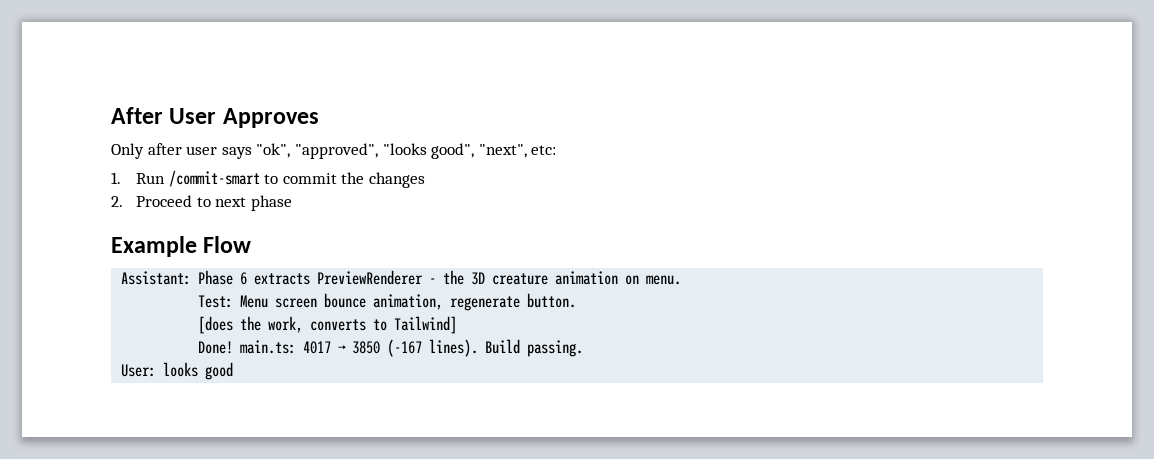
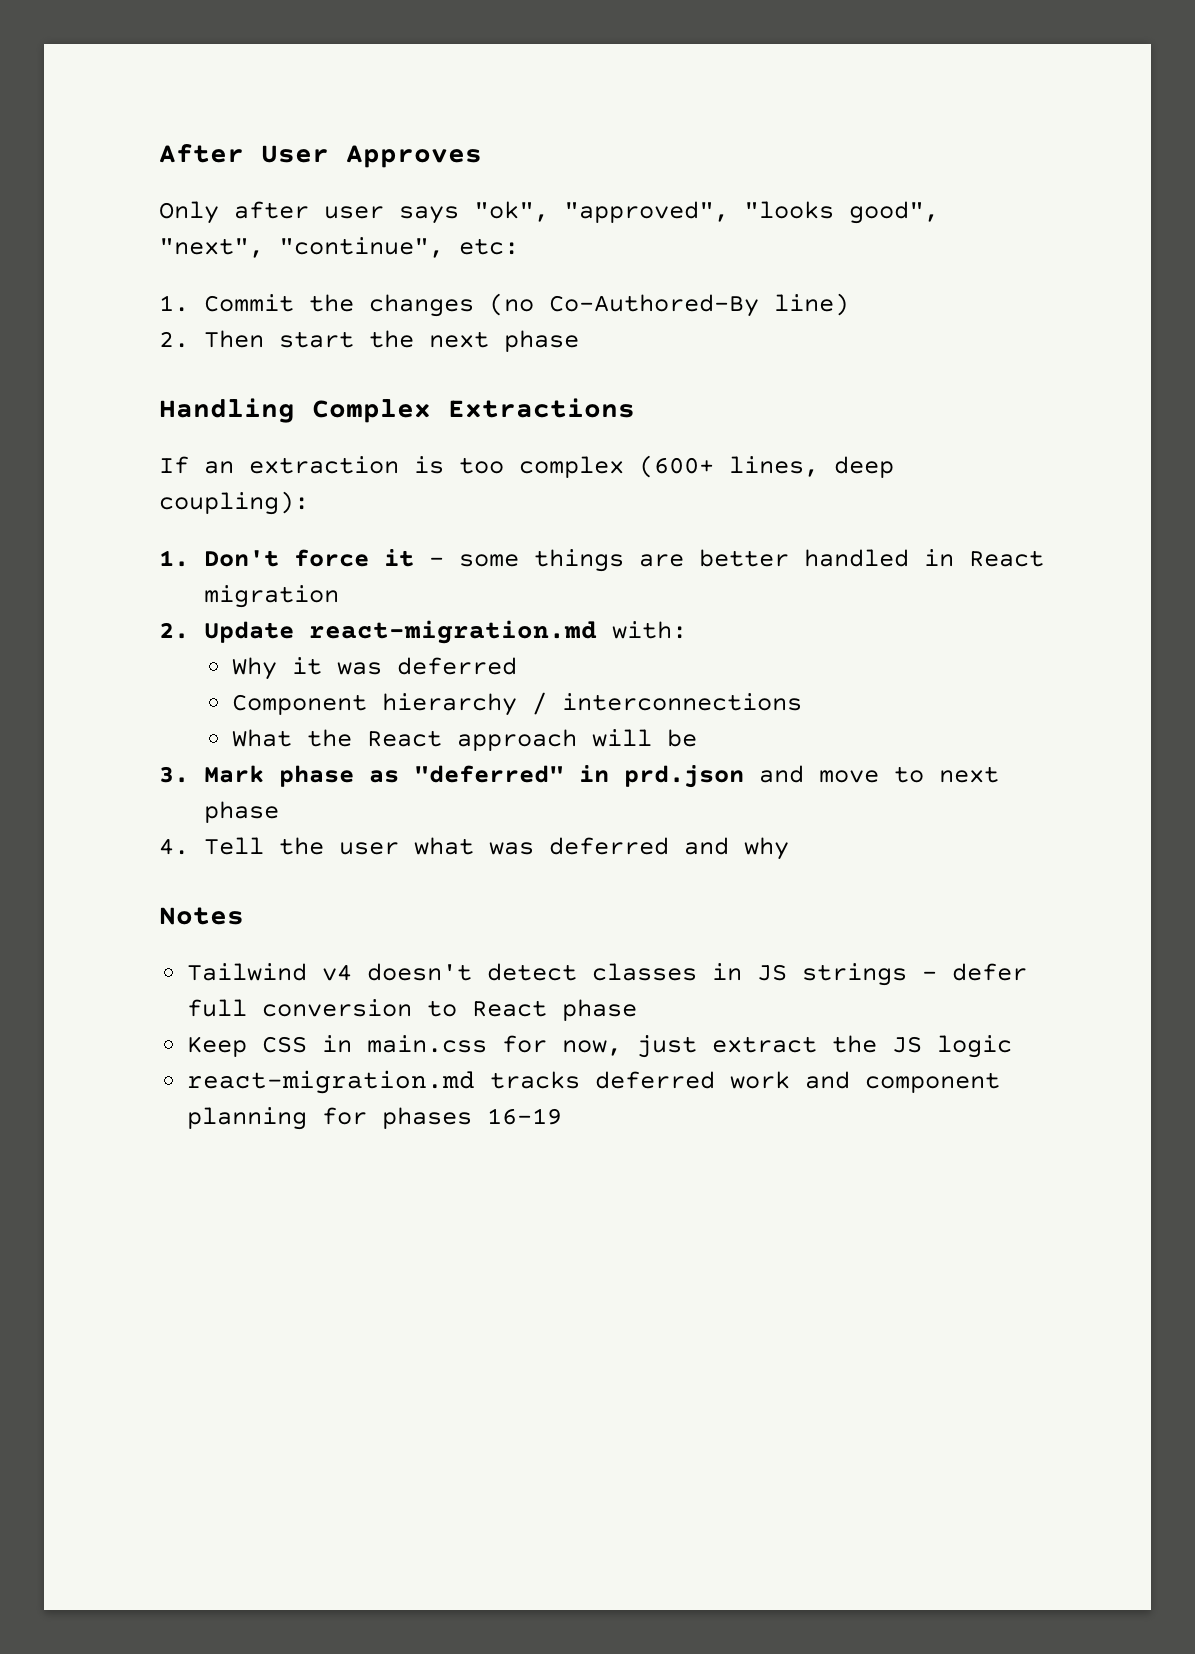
- Only after user says "ok", "approved", "looks good", "next", etc:
+ Only after user says "ok", "approved", "looks good", "next", "continue", etc:
- 1. Run /commit-smart to commit the changes
- 2. Proceed to next phase
- Example Flow
- Assistant: Phase 6 extracts PreviewRenderer - the 3D creature animation on menu.
- Test: Menu screen bounce animation, regenerate button.
- [does the work, converts to Tailwind]
- Done! main.ts: 4017 → 3850 (-167 lines). Build passing.
- User: looks good
+ 1. Commit the changes (no Co-Authored-By line)
+ 2. Then start the next phase
+ Handling Complex Extractions
+ If an extraction is too complex (600+ lines, deep coupling):
+ 1. Don't force it - some things are better handled in React migration
+ 2. Update react-migration.md with:
+ Why it was deferred
+ Component hierarchy / interconnections
+ What the React approach will be
+ 3. Mark phase as "deferred" in prd.json and move to next phase
+ 4. Tell the user what was deferred and why
+ Notes
+ Tailwind v4 doesn't detect classes in JS strings - defer full conversion to React phase
+ Keep CSS in main.css for now, just extract the JS logic
+ react-migration.md tracks deferred work and component planning for phases 16-19

